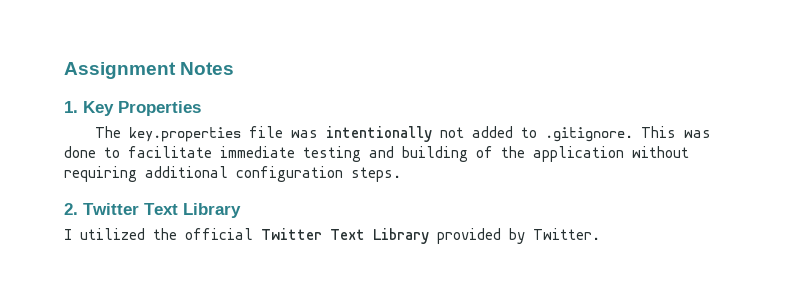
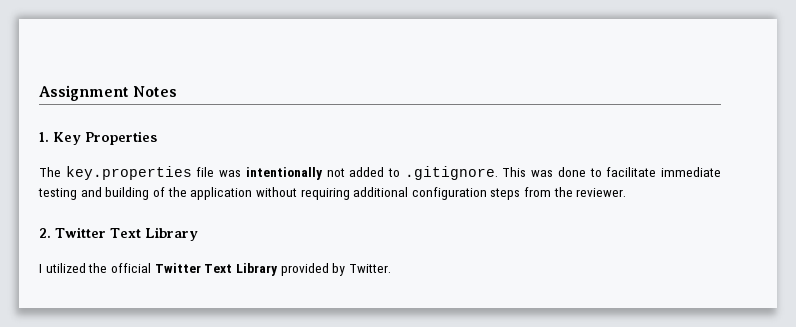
- The key.properties file was intentionally not added to .gitignore. This was done to facilitate immediate testing and building of the application without requiring additional configuration steps.
+ The key.properties file was intentionally not added to .gitignore. This was done to facilitate immediate testing and building of the application without requiring additional configuration steps from the reviewer.

